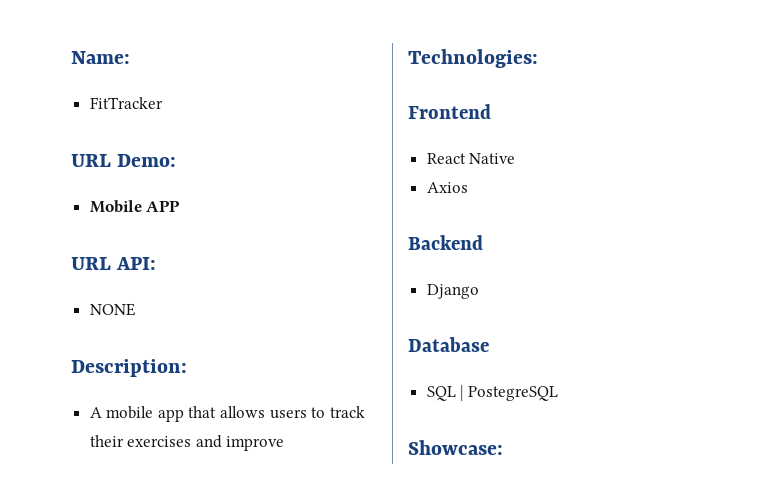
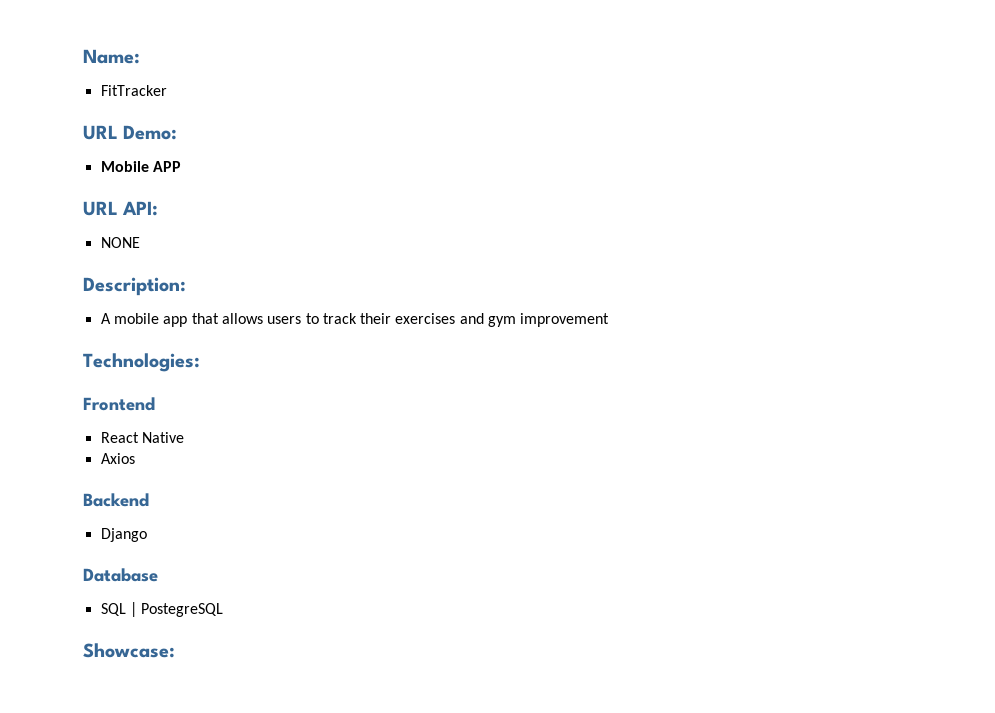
- A mobile app that allows users to track their exercises and improve
+ A mobile app that allows users to track their exercises and gym improvement

